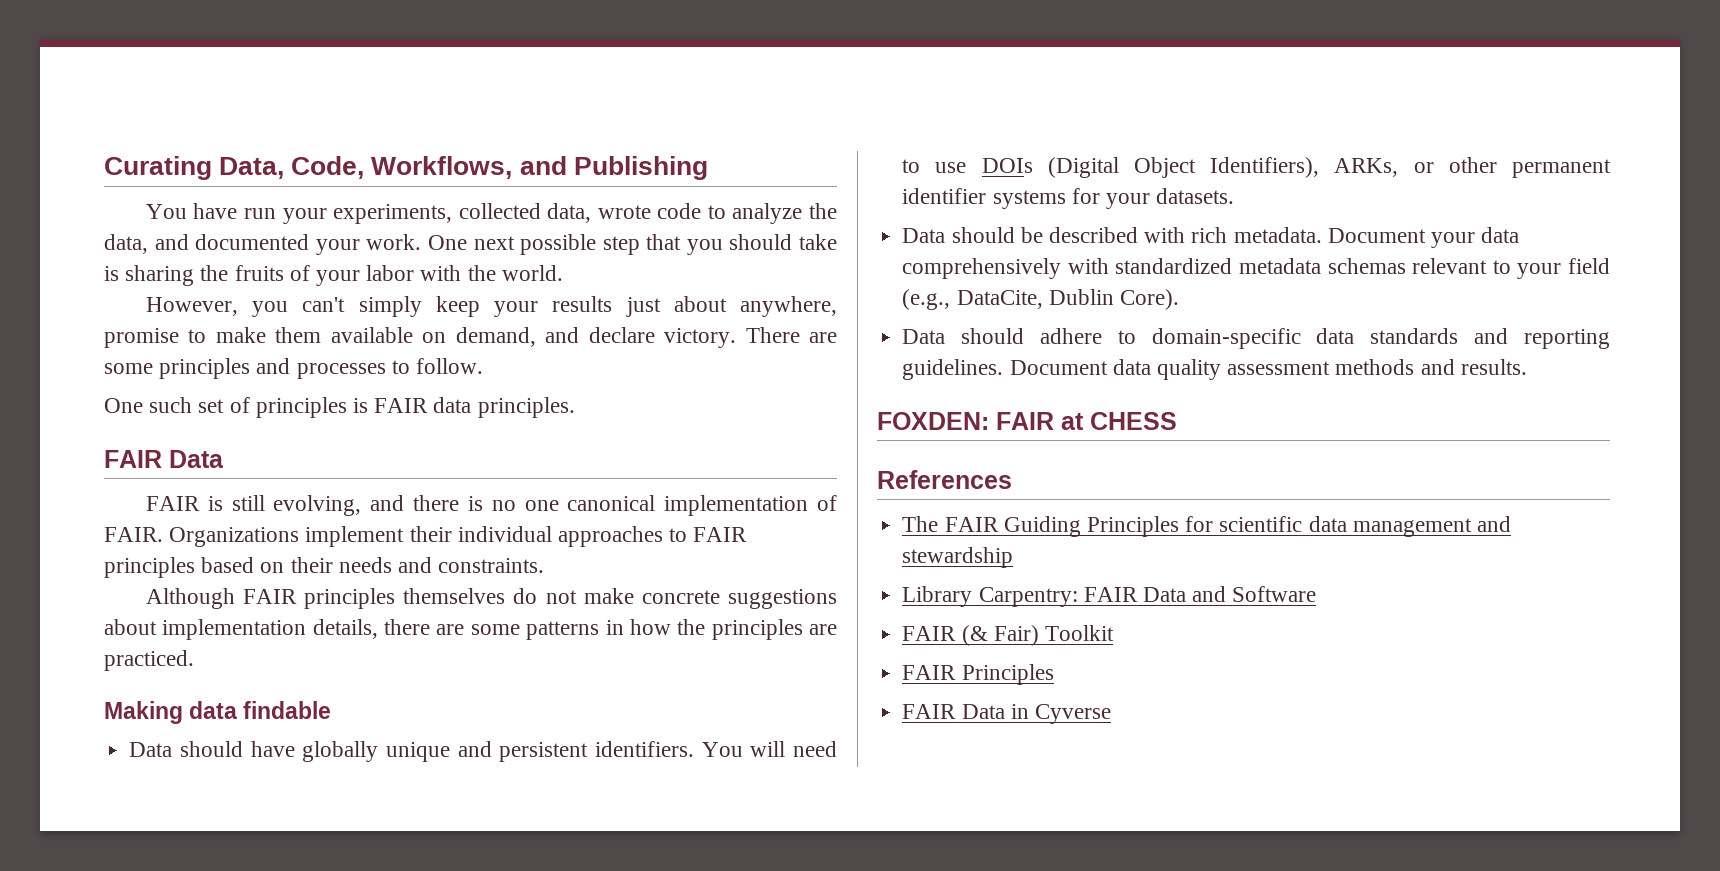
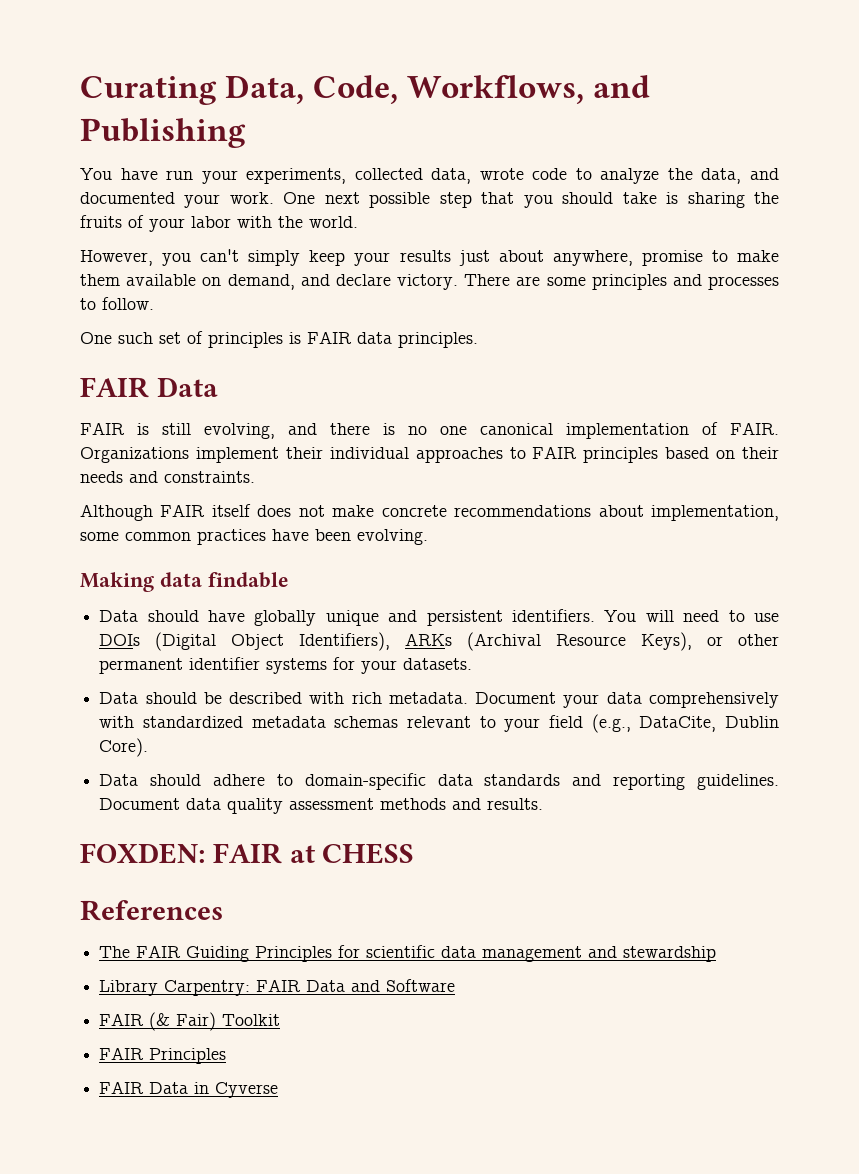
- Although FAIR principles themselves do not make concrete suggestions about implementation details, there are some patterns in how the principles are practiced.
+ Although FAIR itself does not make concrete recommendations about implementation, some common practices have been evolving.
- You will need to use DOIs (Digital Object Identifiers), ARKs, or other permanent identifier systems for your datasets.
+ You will need to use DOIs (Digital Object Identifiers), ARKs (Archival Resource Keys), or other permanent identifier systems for your datasets.

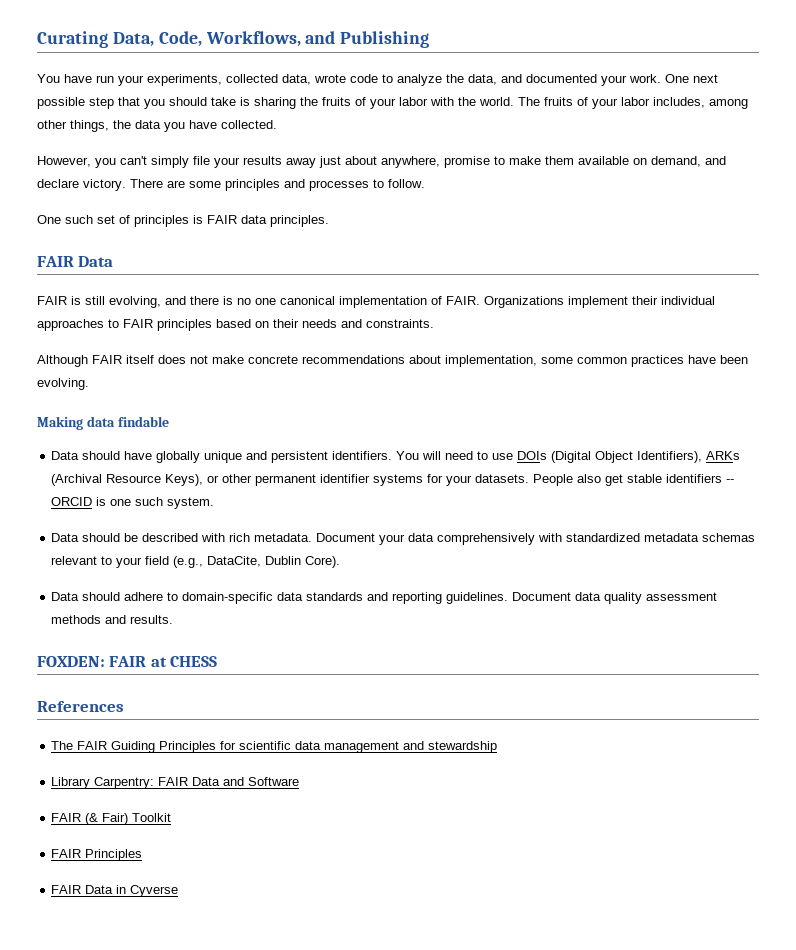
+ The fruits of your labor includes, among other things, the data you have collected.
- However, you can't simply keep your results just about anywhere, promise to make them available on demand, and declare victory.
+ However, you can't simply file your results away just about anywhere, promise to make them available on demand, and declare victory.
+ People also get stable identifiers -- ORCID is one such system.

